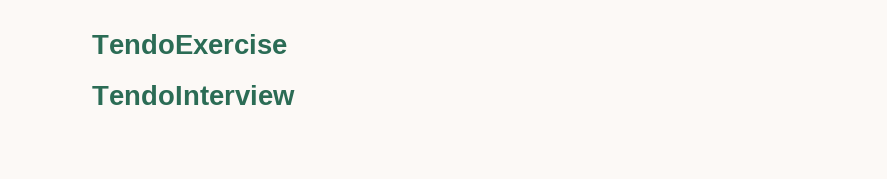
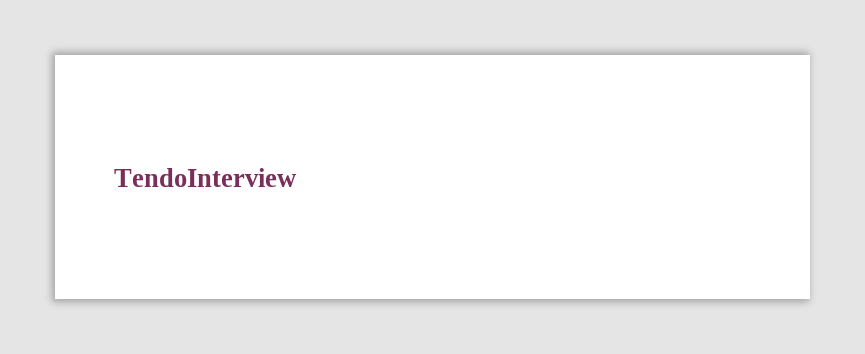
- TendoExercise

